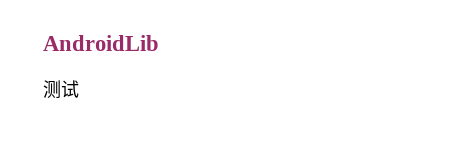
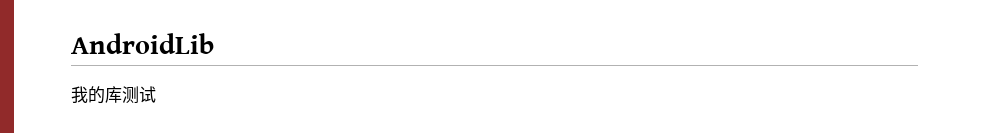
- 测试
+ 我的库测试

